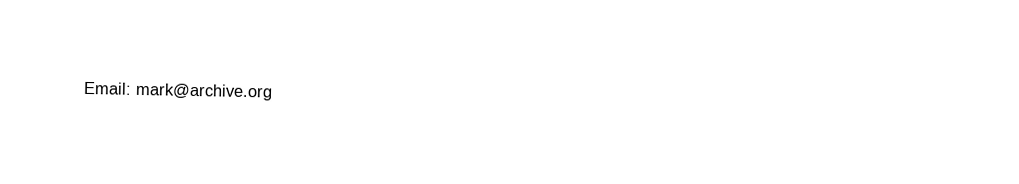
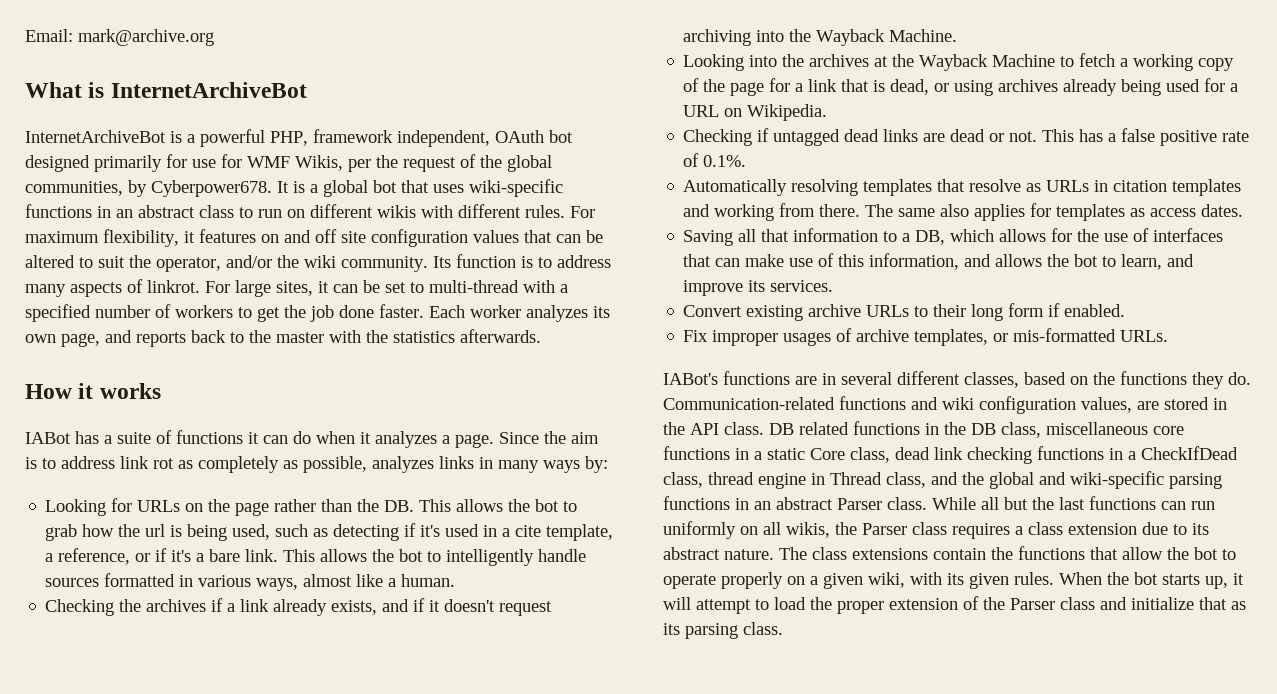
+ What is InternetArchiveBot
+ InternetArchiveBot is a powerful PHP, framework independent, OAuth bot designed primarily for use for WMF Wikis, per the request of the global communities, by Cyberpower678. It is a global bot that uses wiki-specific functions in an abstract class to run on different wikis with different rules. For maximum flexibility, it features on and off site configuration values that can be altered to suit the operator, and/or the wiki community. Its function is to address many aspects of linkrot. For large sites, it can be set to multi-thread with a specified number of workers to get the job done faster. Each worker analyzes its own page, and reports back to the master with the statistics afterwards.
+ How it works
+ IABot has a suite of functions it can do when it analyzes a page. Since the aim is to address link rot as completely as possible, analyzes links in many ways by:
+ Looking for URLs on the page rather than the DB. This allows the bot to grab how the url is being used, such as detecting if it's used in a cite template, a reference, or if it's a bare link. This allows the bot to intelligently handle sources formatted in various ways, almost like a human.
+ Checking the archives if a link already exists, and if it doesn't request archiving into the Wayback Machine.
+ Looking into the archives at the Wayback Machine to fetch a working copy of the page for a link that is dead, or using archives already being used for a URL on Wikipedia.
+ Checking if untagged dead links are dead or not. This has a false positive rate of 0.1%.
+ Automatically resolving templates that resolve as URLs in citation templates and working from there. The same also applies for templates as access dates.
+ Saving all that information to a DB, which allows for the use of interfaces that can make use of this information, and allows the bot to learn, and improve its services.
+ Convert existing archive URLs to their long form if enabled.
+ Fix improper usages of archive templates, or mis-formatted URLs.
+ IABot's functions are in several different classes, based on the functions they do. Communication-related functions and wiki configuration values, are stored in the API class. DB related functions in the DB class, miscellaneous core functions in a static Core class, dead link checking functions in a CheckIfDead class, thread engine in Thread class, and the global and wiki-specific parsing functions in an abstract Parser class. While all but the last functions can run uniformly on all wikis, the Parser class requires a class extension due to its abstract nature. The class extensions contain the functions that allow the bot to operate properly on a given wiki, with its given rules. When the bot starts up, it will attempt to load the proper extension of the Parser class and initialize that as its parsing class.

